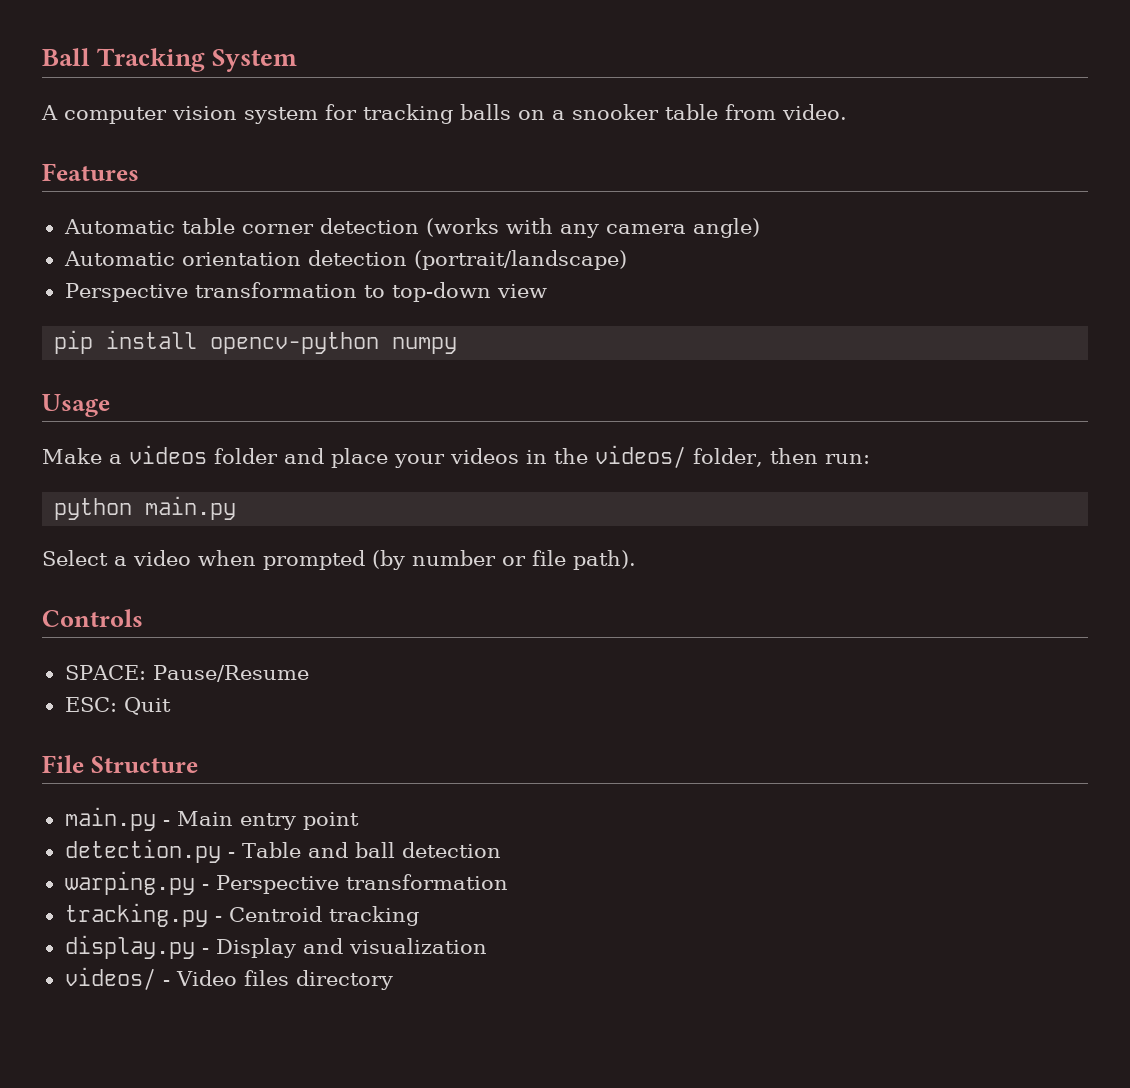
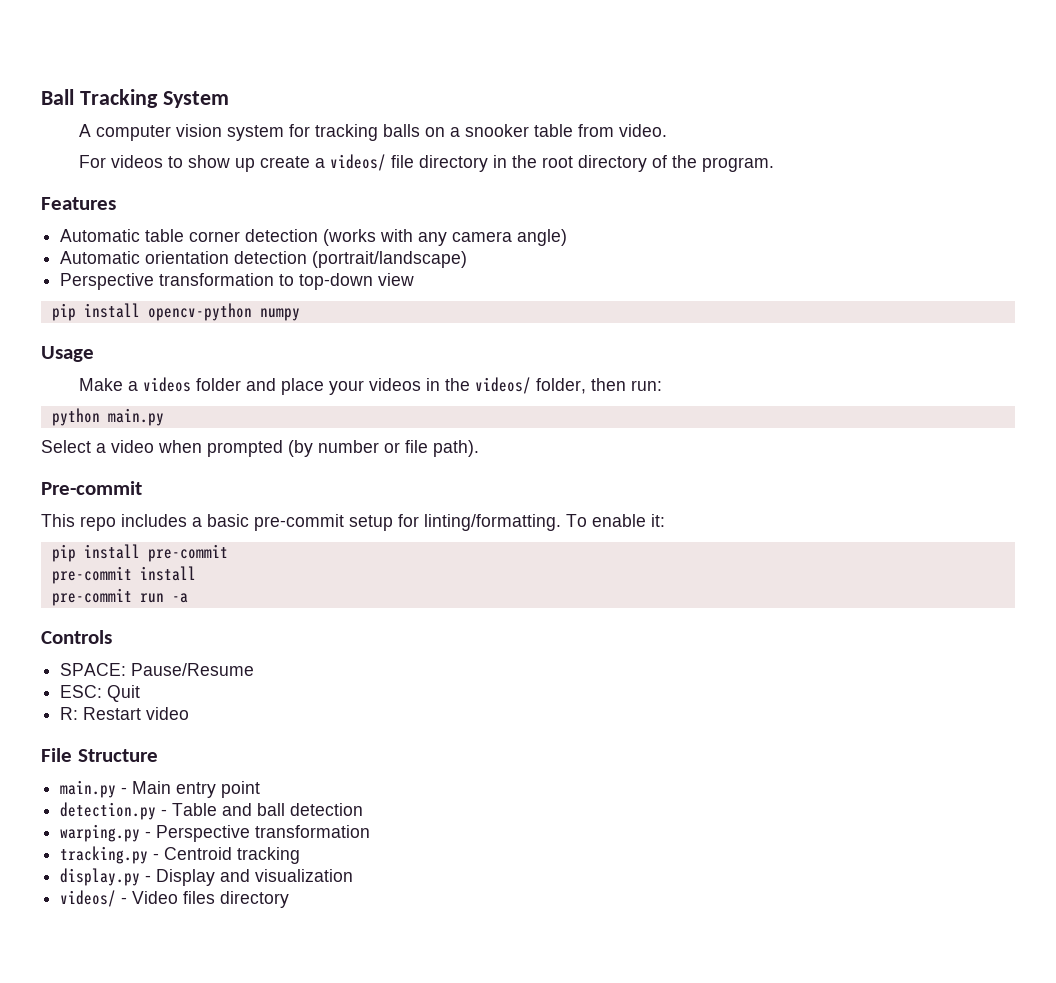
+ For videos to show up create a videos/ file directory in the root directory of the program.
+ Pre-commit
+ This repo includes a basic pre-commit setup for linting/formatting. To enable it:
+ pip install pre-commit
+ pre-commit install
+ pre-commit run -a
+ R: Restart video

